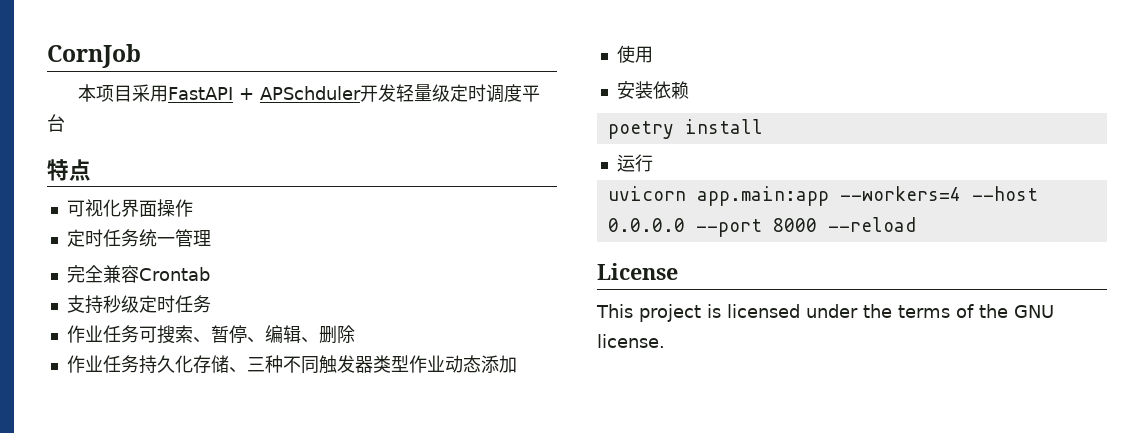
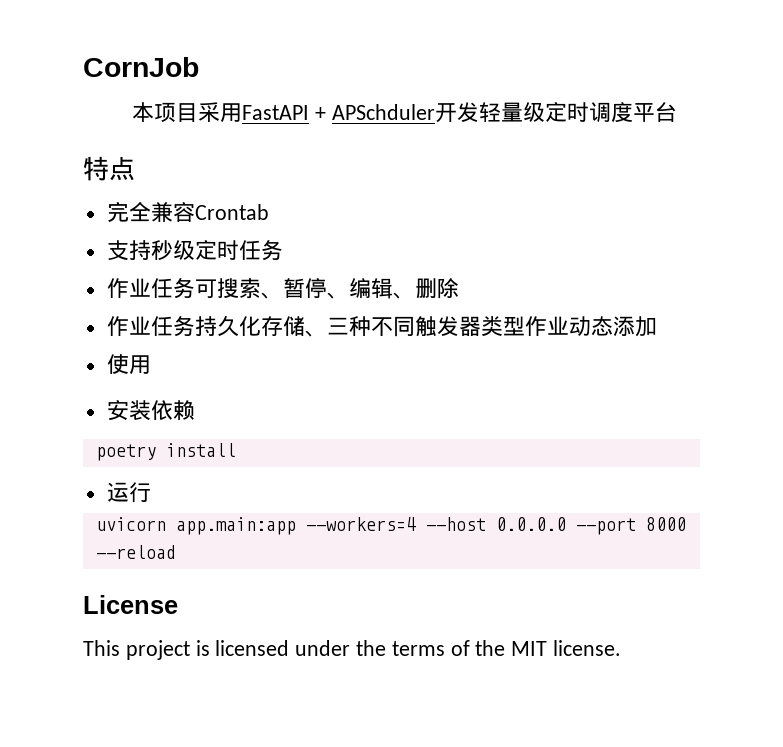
- 可视化界面操作
- 定时任务统一管理
- This project is licensed under the terms of the GNU license.
+ This project is licensed under the terms of the MIT license.

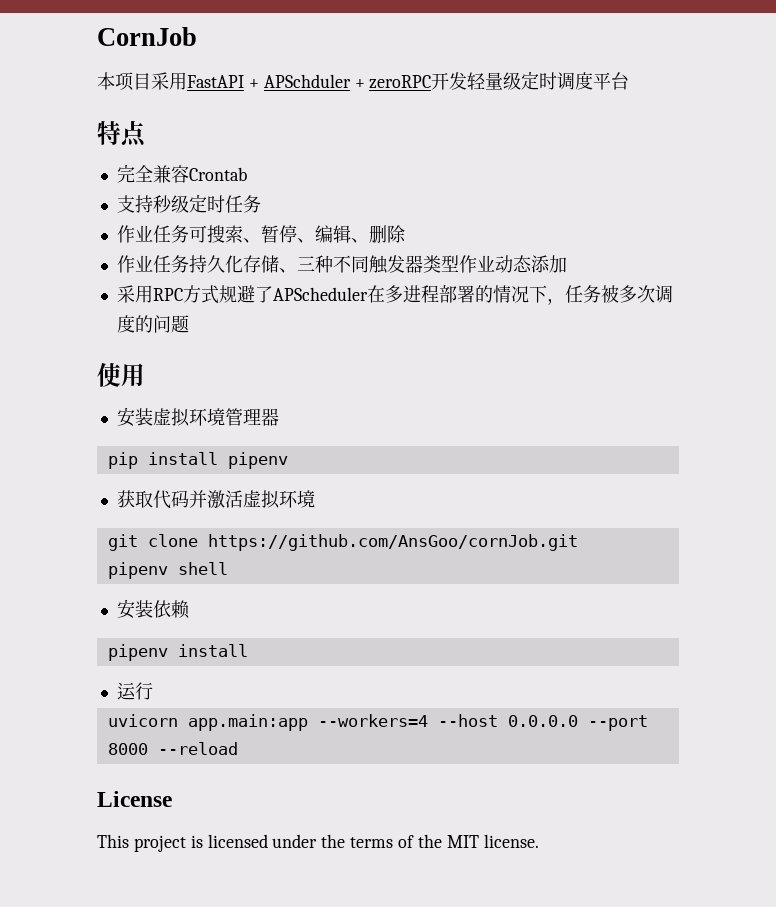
- 本项目采用FastAPI + APSchduler开发轻量级定时调度平台
+ 本项目采用FastAPI + APSchduler + zeroRPC开发轻量级定时调度平台
+ 采用RPC方式规避了APScheduler在多进程部署的情况下，任务被多次调度的问题
  使用
+ 安装虚拟环境管理器
+ pip install pipenv
+ 获取代码并激活虚拟环境
+ git clone https://github.com/AnsGoo/cornJob.git
+ pipenv shell
- poetry install
+ pipenv install

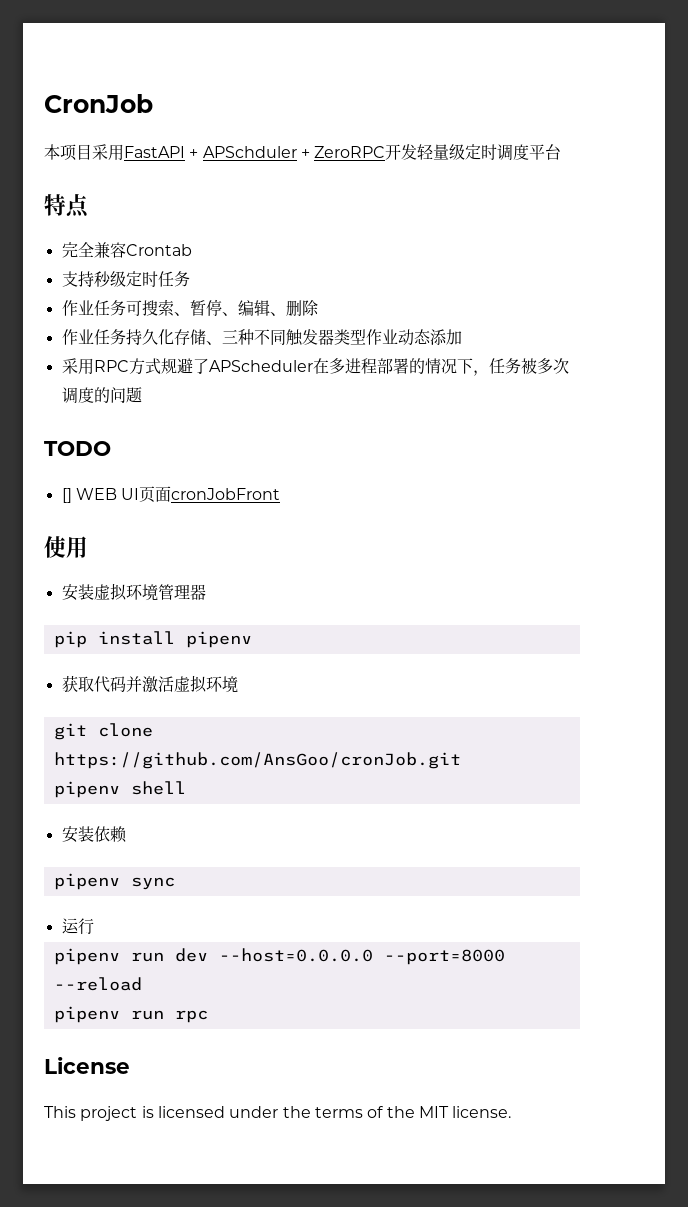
- CornJob
+ CronJob
- 本项目采用FastAPI + APSchduler + zeroRPC开发轻量级定时调度平台
+ 本项目采用FastAPI + APSchduler + ZeroRPC开发轻量级定时调度平台
+ TODO
+ [] WEB UI页面cronJobFront
- git clone https://github.com/AnsGoo/cornJob.git
+ git clone https://github.com/AnsGoo/cronJob.git
- pipenv install
+ pipenv sync
- uvicorn app.main:app --workers=4 --host 0.0.0.0 --port 8000 --reload
+ pipenv run dev --host=0.0.0.0 --port=8000 --reload
+ pipenv run rpc

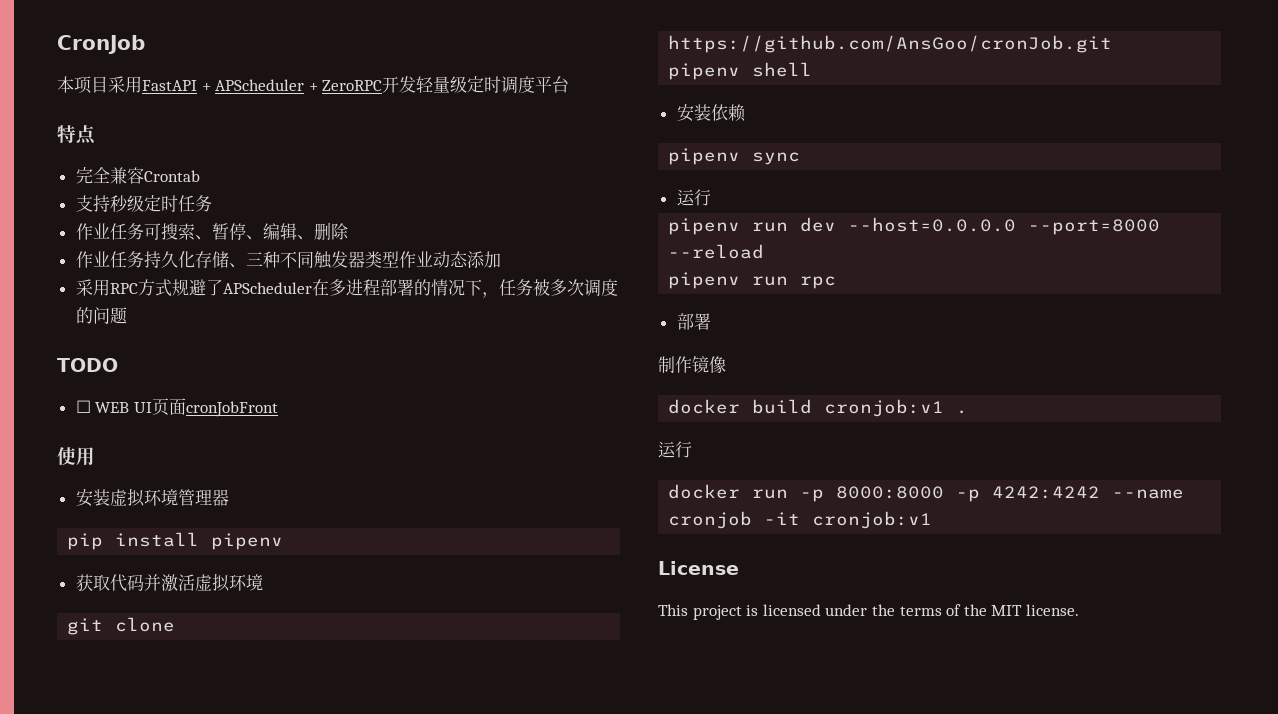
- 本项目采用FastAPI + APSchduler + ZeroRPC开发轻量级定时调度平台
+ 本项目采用FastAPI + APScheduler + ZeroRPC开发轻量级定时调度平台
- [] WEB UI页面cronJobFront
+ ☐ WEB UI页面cronJobFront
  pipenv run rpc
+ 部署
+ 制作镜像
+ docker build cronjob:v1 .
+ 运行
+ docker run -p 8000:8000 -p 4242:4242 --name cronjob -it cronjob:v1

